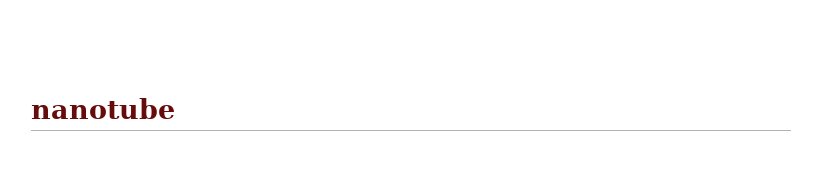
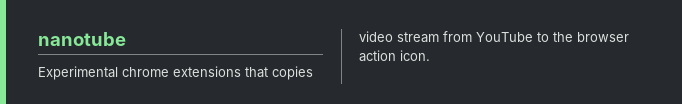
+ Experimental chrome extensions that copies video stream from YouTube to the browser action icon.

